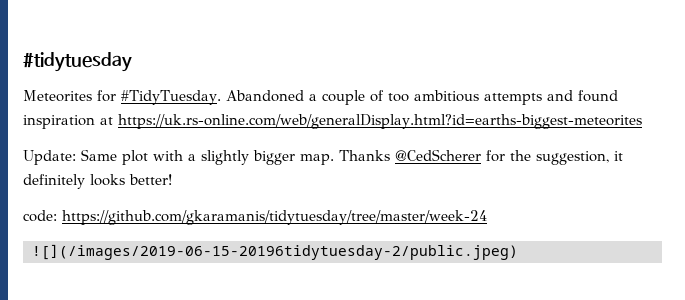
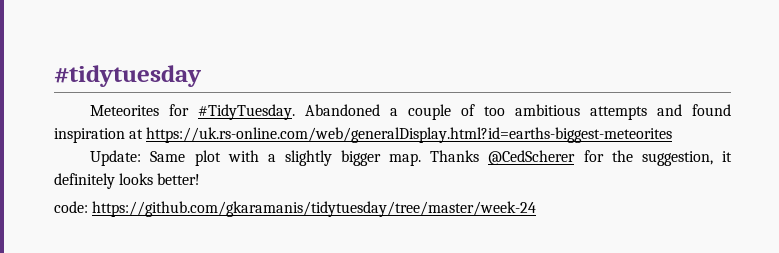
- ![](/images/2019-06-15-20196tidytuesday-2/public.jpeg)

